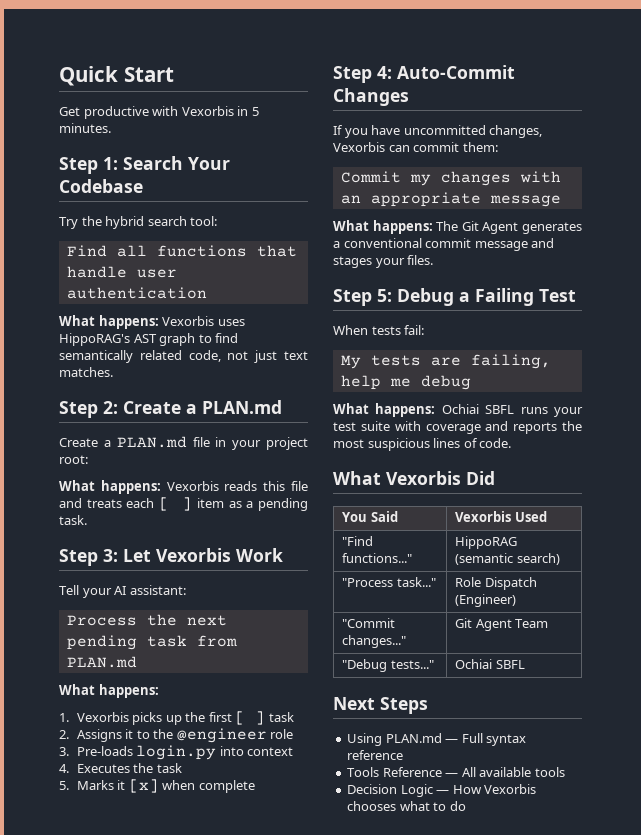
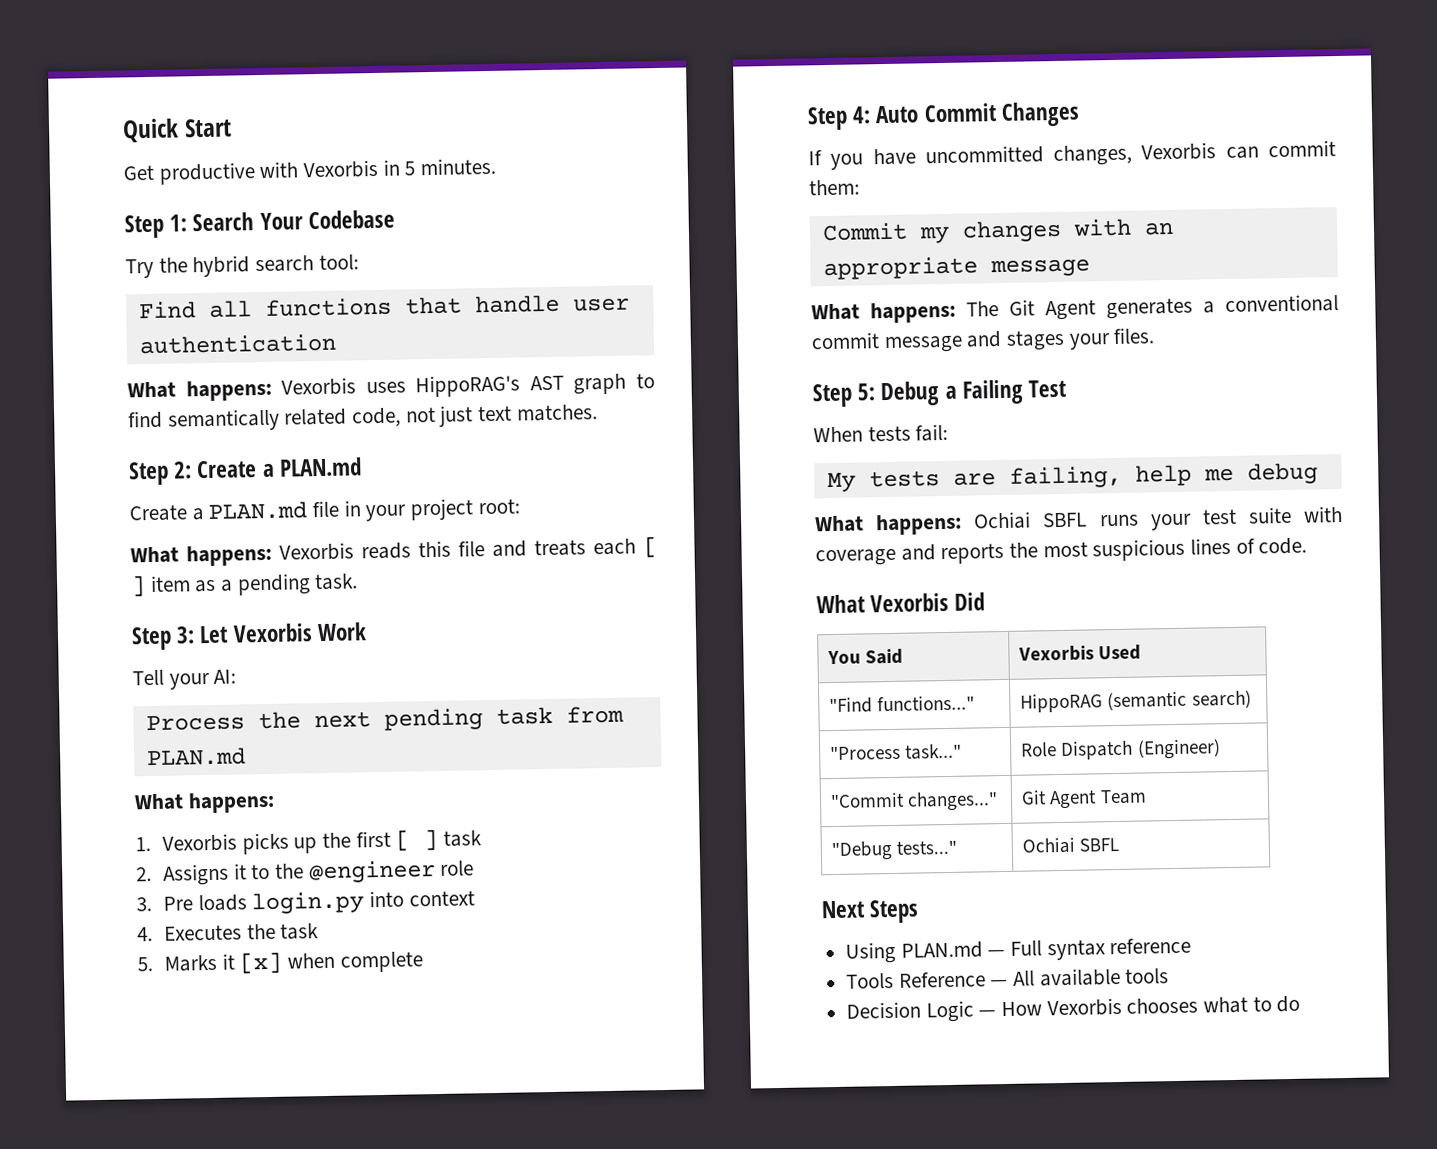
- Tell your AI assistant:
+ Tell your AI:
- 3. Pre-loads login.py into context
+ 3. Pre loads login.py into context
- Step 4: Auto-Commit Changes
+ Step 4: Auto Commit Changes

